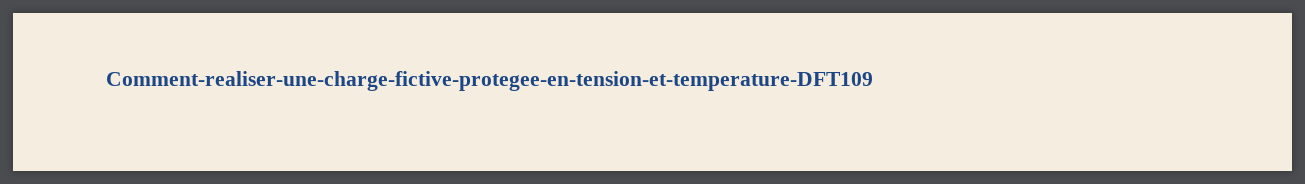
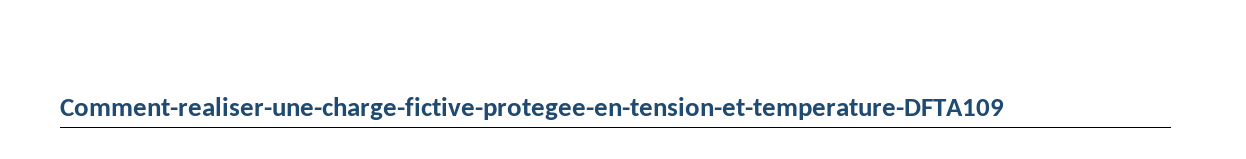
- Comment-realiser-une-charge-fictive-protegee-en-tension-et-temperature-DFT109
+ Comment-realiser-une-charge-fictive-protegee-en-tension-et-temperature-DFTA109

